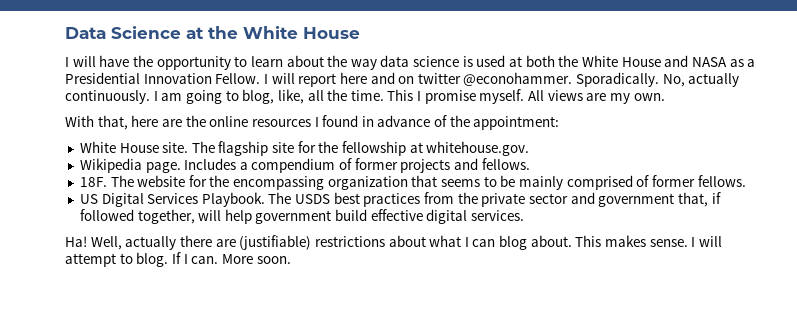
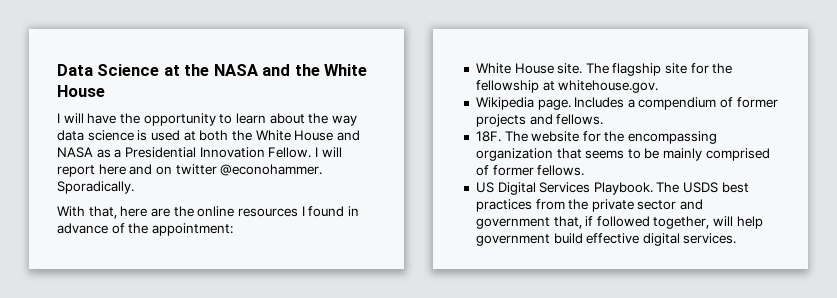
- Data Science at the White House
+ Data Science at the NASA and the White House
- No, actually continuously. I am going to blog, like, all the time. This I promise myself. All views are my own.
- Ha! Well, actually there are (justifiable) restrictions about what I can blog about. This makes sense. I will attempt to blog. If I can. More soon.

